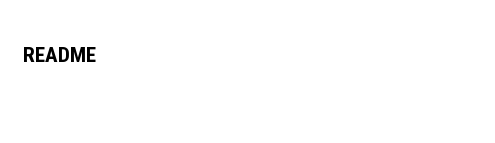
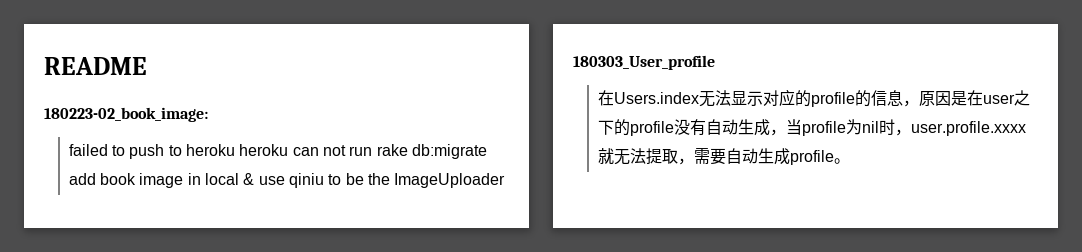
+ 180223-02_book_image:
+ failed to push to heroku heroku can not run rake db:migrate add book image in local & use qiniu to be the ImageUploader
+ 180303_User_profile
+ 在Users.index无法显示对应的profile的信息，原因是在user之下的profile没有自动生成，当profile为nil时，user.profile.xxxx就无法提取，需要自动生成profile。

